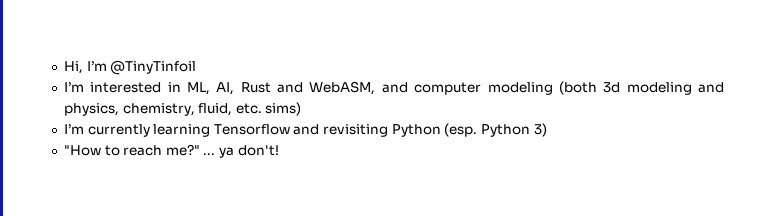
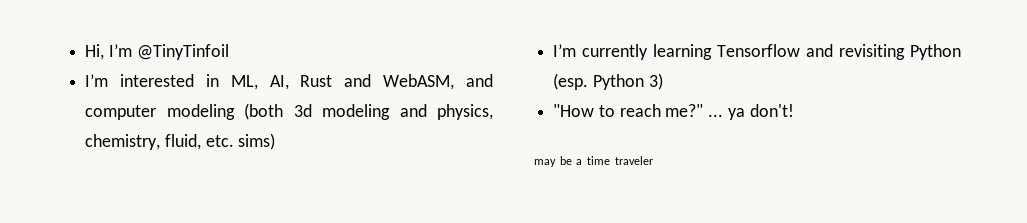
+ may be a time traveler

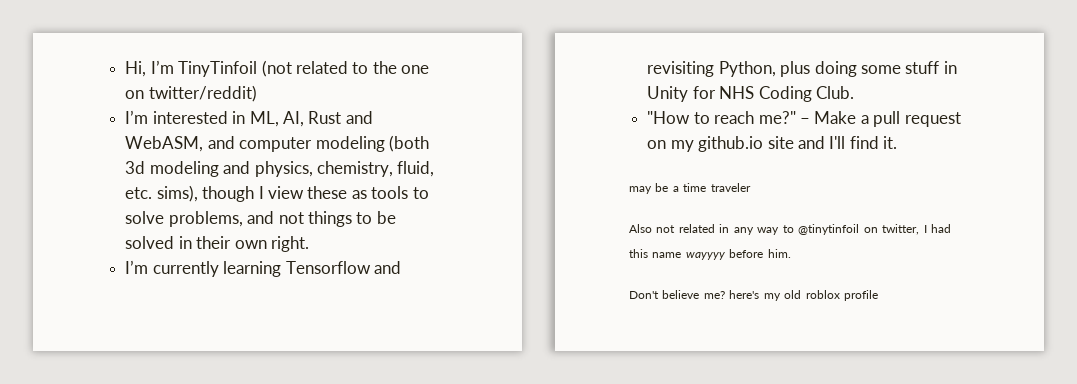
- Hi, I’m @TinyTinfoil
+ Hi, I’m TinyTinfoil (not related to the one on twitter/reddit)
- I’m interested in ML, AI, Rust and WebASM, and computer modeling (both 3d modeling and physics, chemistry, fluid, etc. sims)
+ I’m interested in ML, AI, Rust and WebASM, and computer modeling (both 3d modeling and physics, chemistry, fluid, etc. sims), though I view these as tools to solve problems, and not things to be solved in their own right.
- I’m currently learning Tensorflow and revisiting Python (esp. Python 3)
- "How to reach me?" ... ya don't!
+ I’m currently learning Tensorflow and revisiting Python, plus doing some stuff in Unity for NHS Coding Club.
+ "How to reach me?" – Make a pull request on my github.io site and I'll find it.
+ Also not related in any way to @tinytinfoil on twitter, I had this name wayyyy before him.
+ Don't believe me? here's my old roblox profile

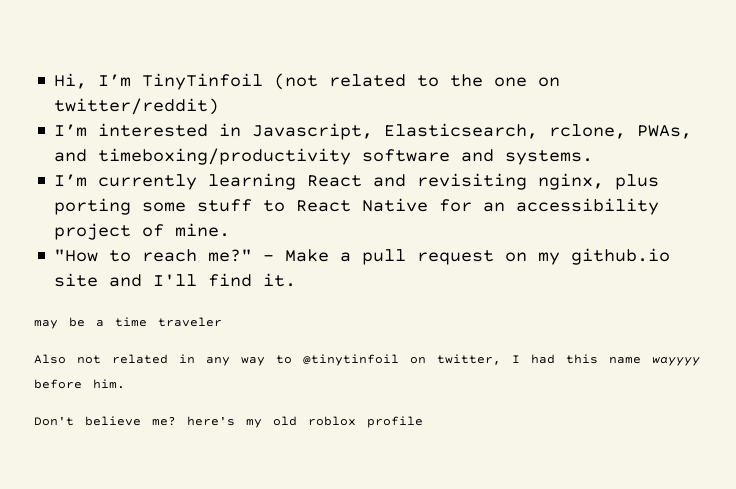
- I’m interested in ML, AI, Rust and WebASM, and computer modeling (both 3d modeling and physics, chemistry, fluid, etc. sims), though I view these as tools to solve problems, and not things to be solved in their own right.
+ I’m interested in Javascript, Elasticsearch, rclone, PWAs, and timeboxing/productivity software and systems.
- I’m currently learning Tensorflow and revisiting Python, plus doing some stuff in Unity for NHS Coding Club.
+ I’m currently learning React and revisiting nginx, plus porting some stuff to React Native for an accessibility project of mine.

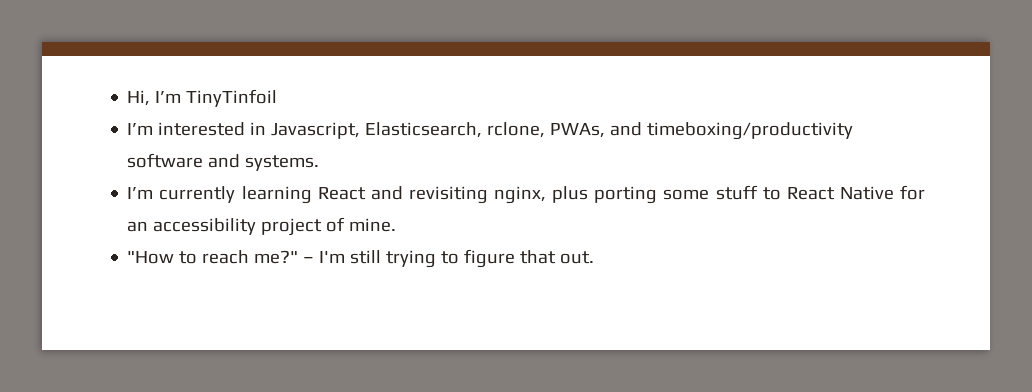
- Hi, I’m TinyTinfoil (not related to the one on twitter/reddit)
+ Hi, I’m TinyTinfoil
- – Make a pull request on my github.io site and I'll find it.
- may be a time traveler
- Also not related in any way to @tinytinfoil on twitter, I had this name wayyyy before him.
- Don't believe me? here's my old roblox profile
+ – I'm still trying to figure that out.

